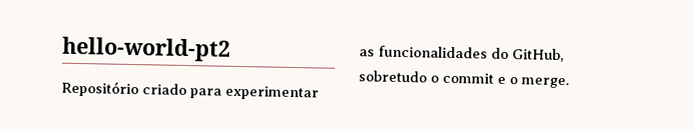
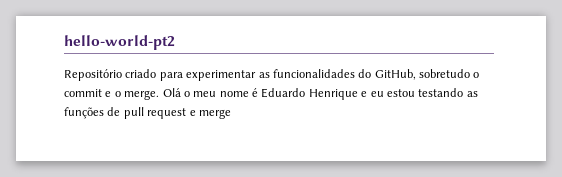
+ Olá o meu nome é Eduardo Henrique e eu estou testando as funções de pull request e merge

